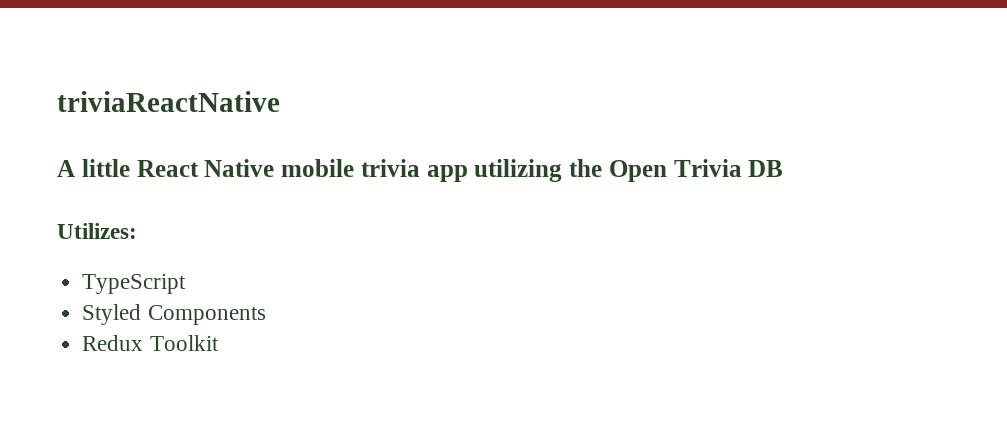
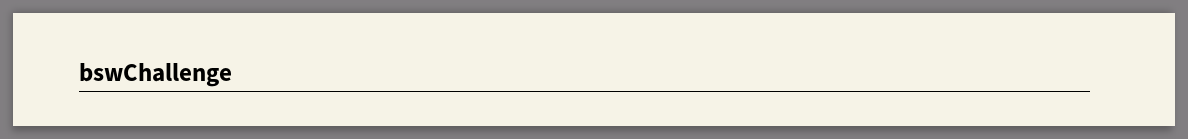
- triviaReactNative
- A little React Native mobile trivia app utilizing the Open Trivia DB
- Utilizes:
- TypeScript
- Styled Components
- Redux Toolkit
+ bswChallenge

